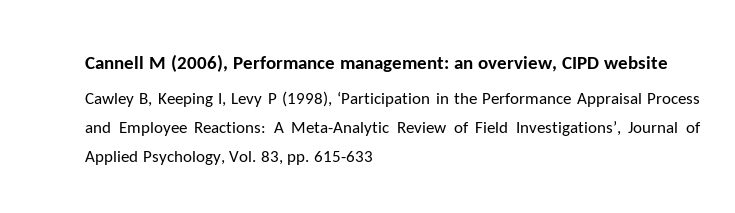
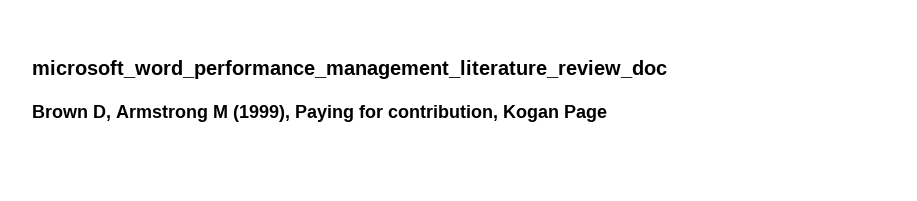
- Cannell M (2006), Performance management: an overview, CIPD website
- Cawley B, Keeping I, Levy P (1998), ‘Participation in the Performance Appraisal Process and Employee Reactions: A Meta-Analytic Review of Field Investigations’, Journal of Applied Psychology, Vol. 83, pp. 615-633
+ microsoft_word_performance_management_literature_review_doc
+ Brown D, Armstrong M (1999), Paying for contribution, Kogan Page

